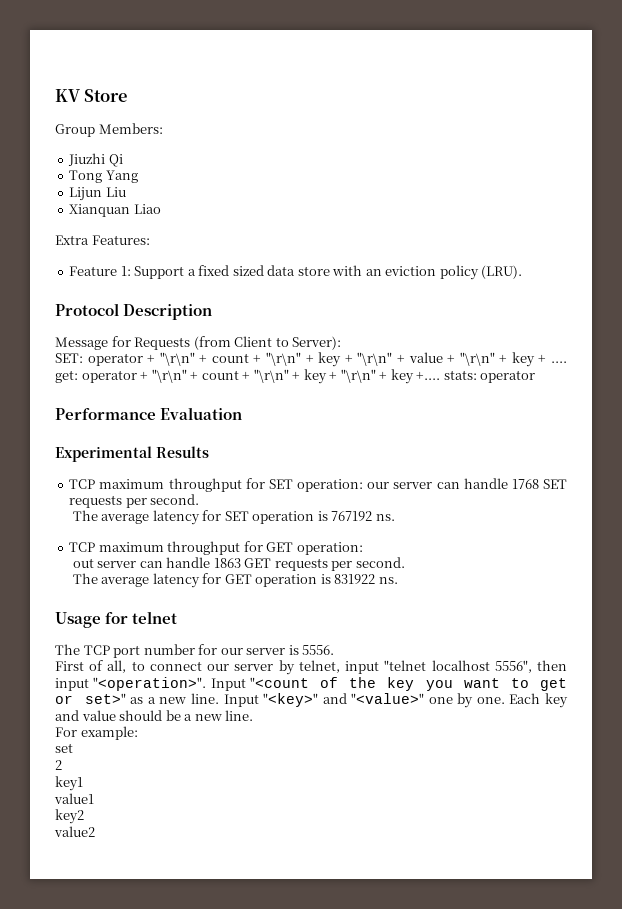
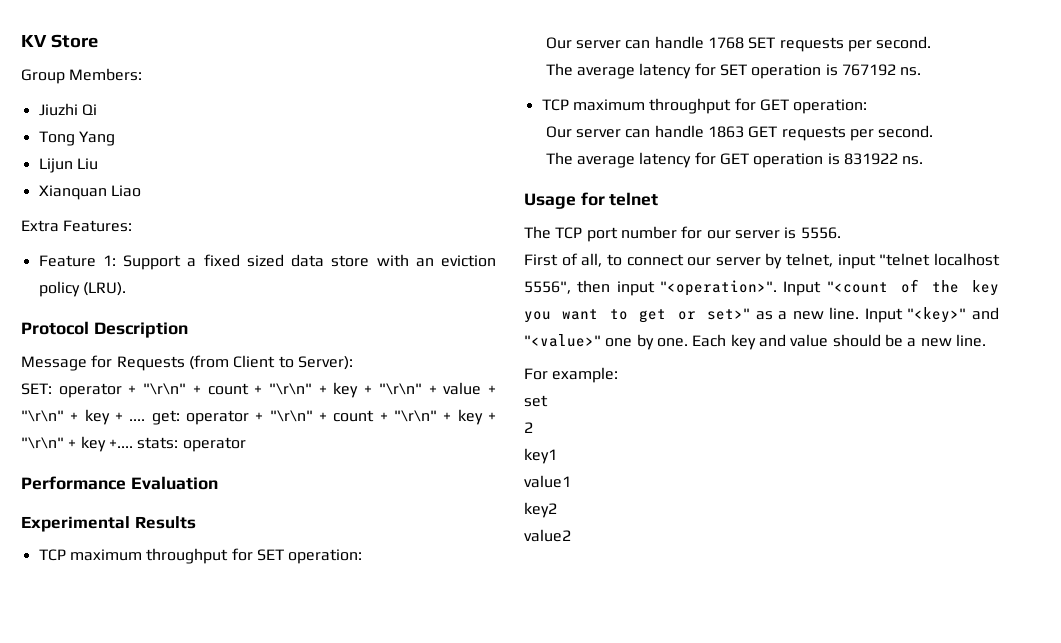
- TCP maximum throughput for SET operation: our server can handle 1768 SET requests per second.
+ TCP maximum throughput for SET operation:
+ Our server can handle 1768 SET requests per second.
- out server can handle 1863 GET requests per second.
+ Our server can handle 1863 GET requests per second.

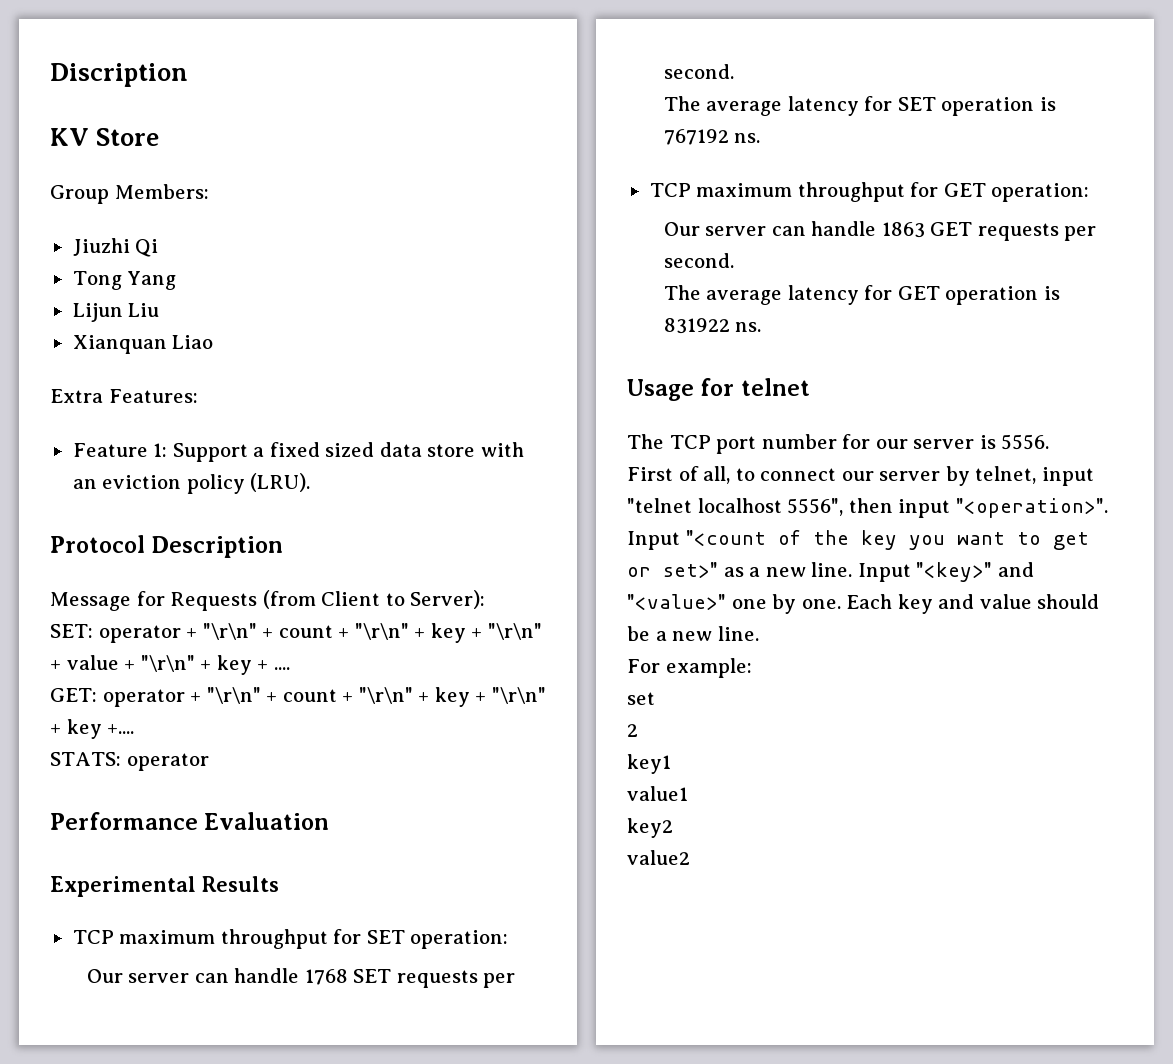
+ Discription
- SET: operator + "\r\n" + count + "\r\n" + key + "\r\n" + value + "\r\n" + key + .... get: operator + "\r\n" + count + "\r\n" + key + "\r\n" + key +.... stats: operator
+ SET: operator + "\r\n" + count + "\r\n" + key + "\r\n" + value + "\r\n" + key + ....
+ GET: operator + "\r\n" + count + "\r\n" + key + "\r\n" + key +....
+ STATS: operator

